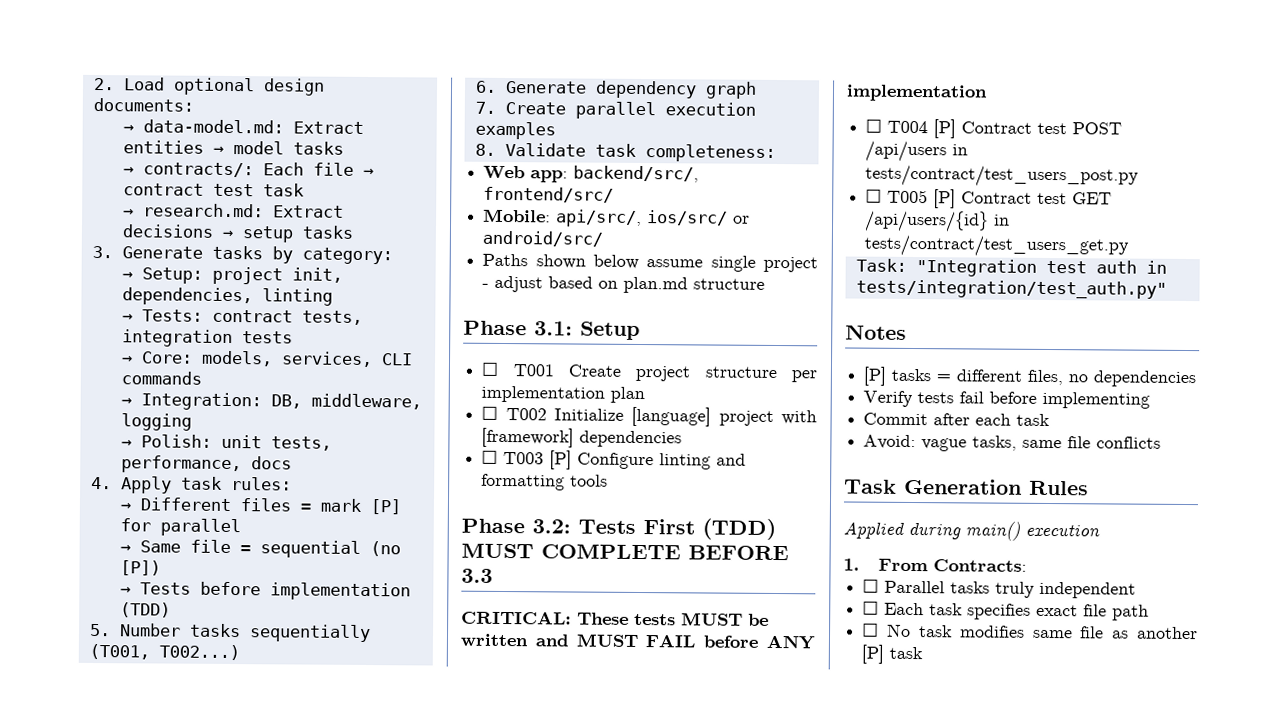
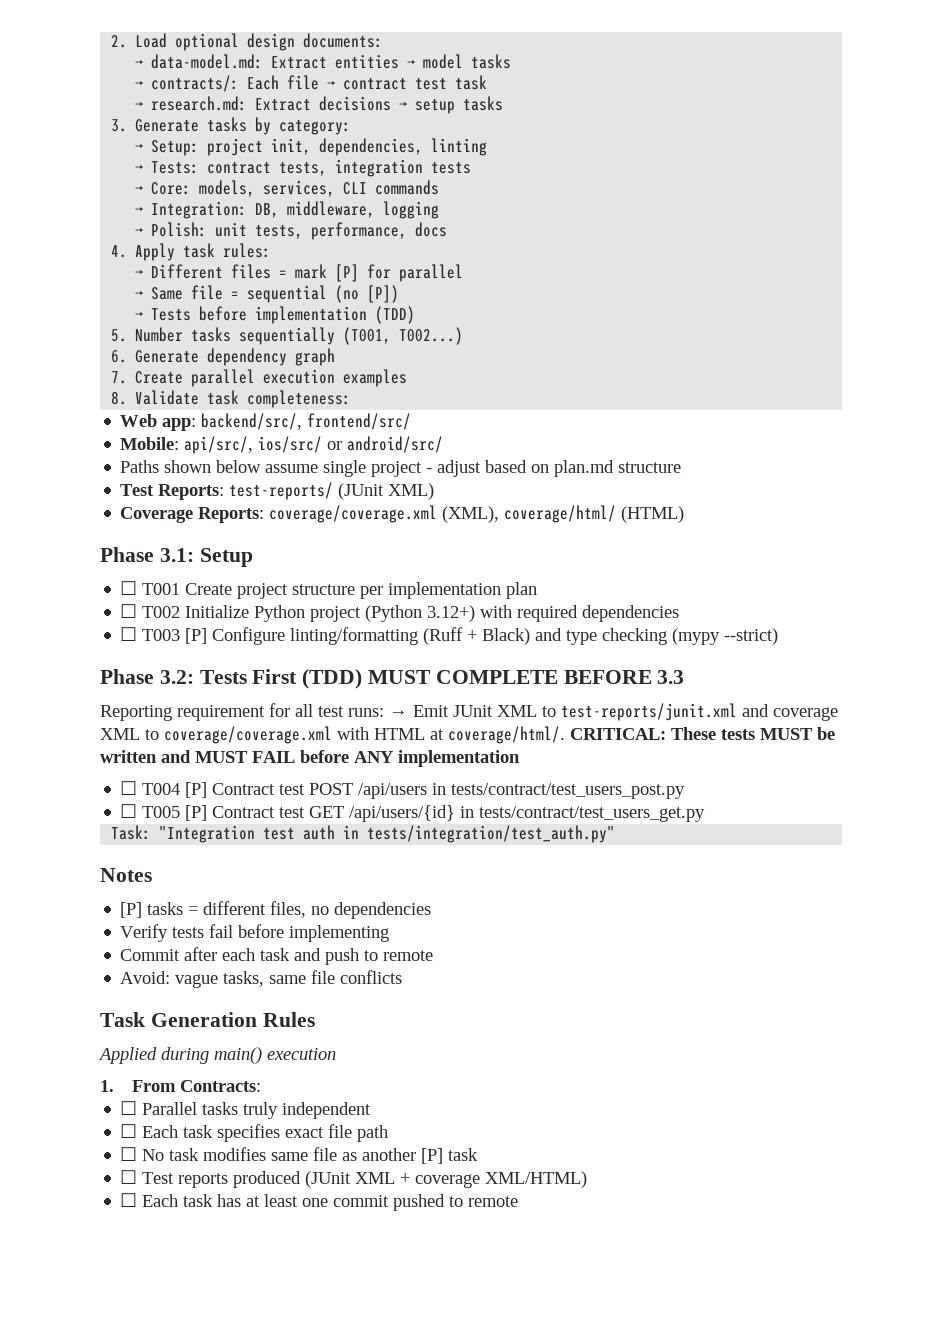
+ Test Reports: test-reports/ (JUnit XML)
+ Coverage Reports: coverage/coverage.xml (XML), coverage/html/ (HTML)
- ☐ T002 Initialize [language] project with [framework] dependencies
+ ☐ T002 Initialize Python project (Python 3.12+) with required dependencies
- ☐ T003 [P] Configure linting and formatting tools
+ ☐ T003 [P] Configure linting/formatting (Ruff + Black) and type checking (mypy --strict)
+ Reporting requirement for all test runs: → Emit JUnit XML to test-reports/junit.xml and coverage XML to coverage/coverage.xml with HTML at coverage/html/.
- Commit after each task
+ Commit after each task and push to remote
+ ☐ Test reports produced (JUnit XML + coverage XML/HTML)
+ ☐ Each task has at least one commit pushed to remote

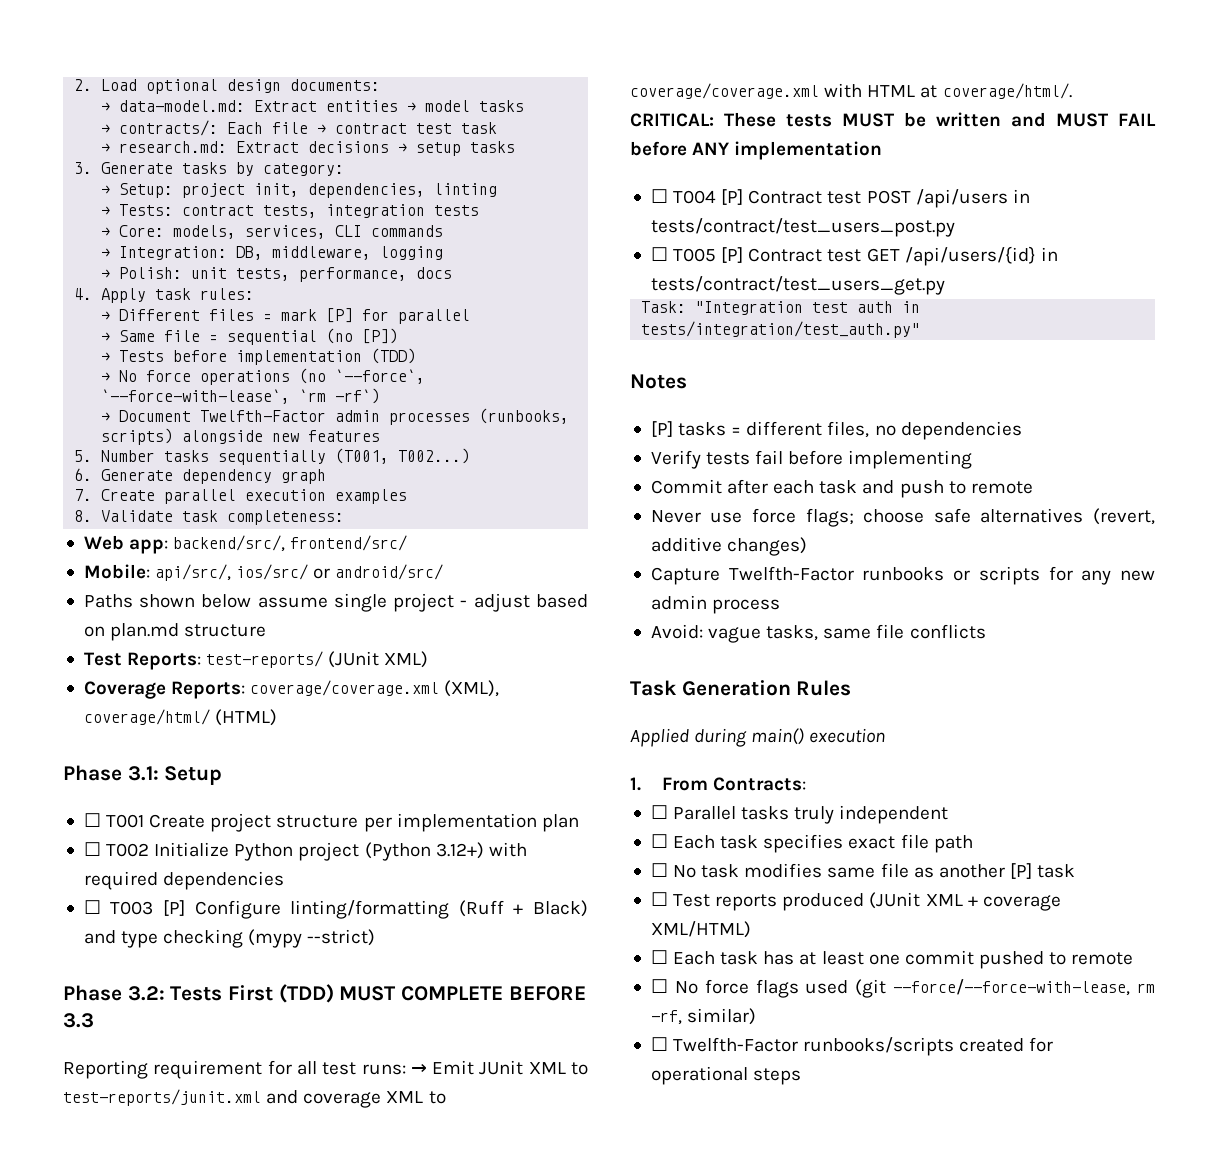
+ → No force operations (no `--force`, `--force-with-lease`, `rm -rf`)
+ → Document Twelfth-Factor admin processes (runbooks, scripts) alongside new features
+ Never use force flags; choose safe alternatives (revert, additive changes)
+ Capture Twelfth-Factor runbooks or scripts for any new admin process
+ ☐ No force flags used (git --force/--force-with-lease, rm -rf, similar)
+ ☐ Twelfth-Factor runbooks/scripts created for operational steps

